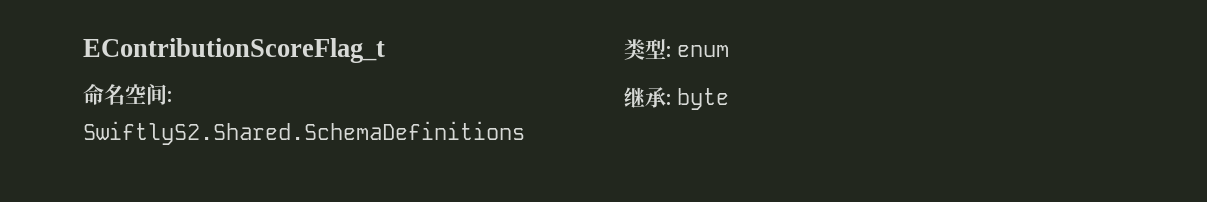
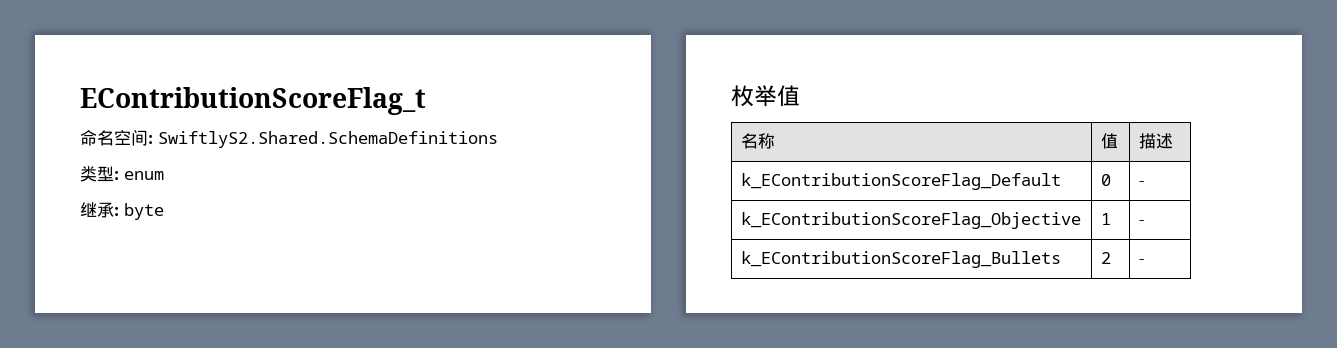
+ 枚举值
+ 名称 | 值 | 描述
+ k_EContributionScoreFlag_Default | 0 | -
+ k_EContributionScoreFlag_Objective | 1 | -
+ k_EContributionScoreFlag_Bullets | 2 | -

